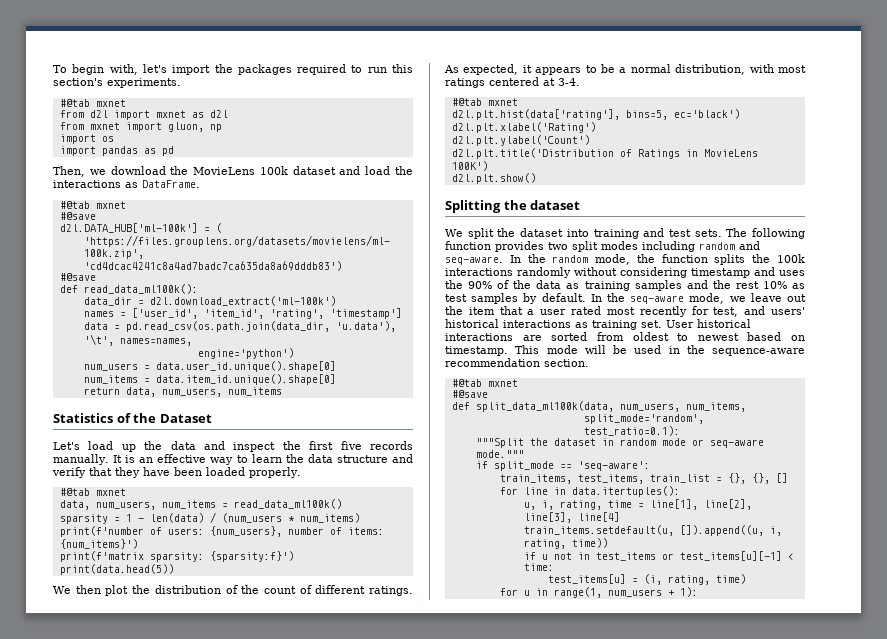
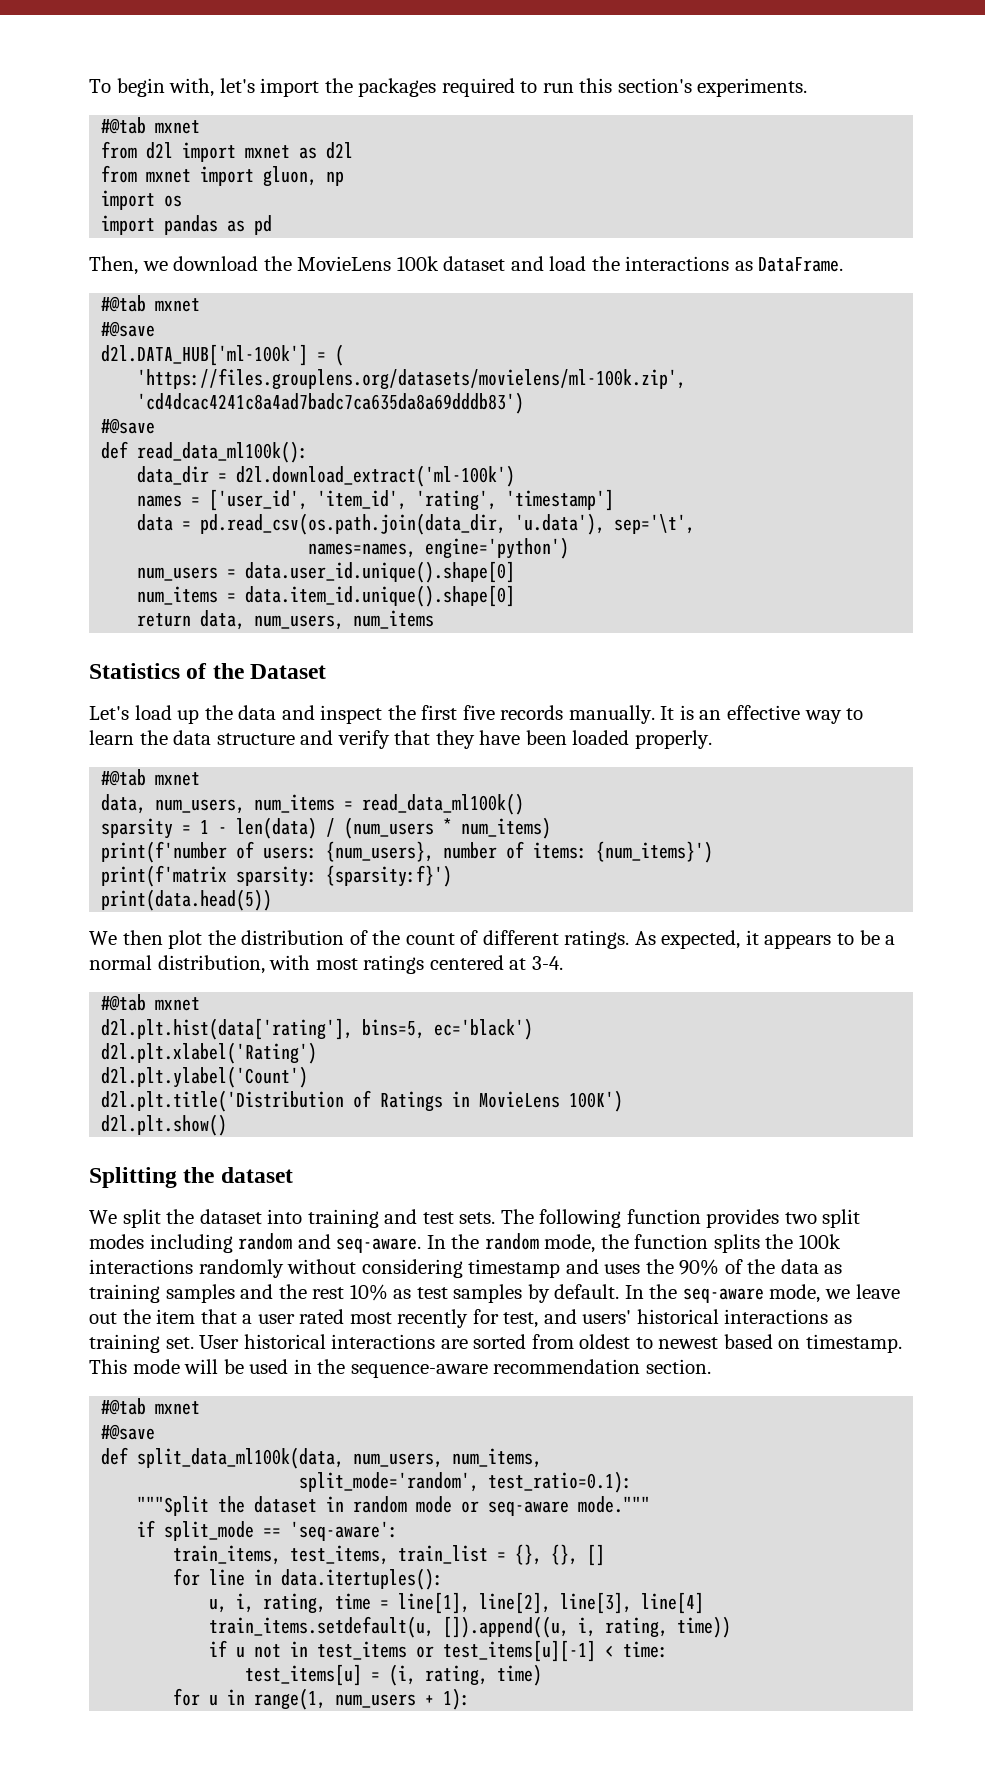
- data = pd.read_csv(os.path.join(data_dir, 'u.data'), '\t', names=names,
- engine='python')
+ data = pd.read_csv(os.path.join(data_dir, 'u.data'), sep='\t',
+ names=names, engine='python')

